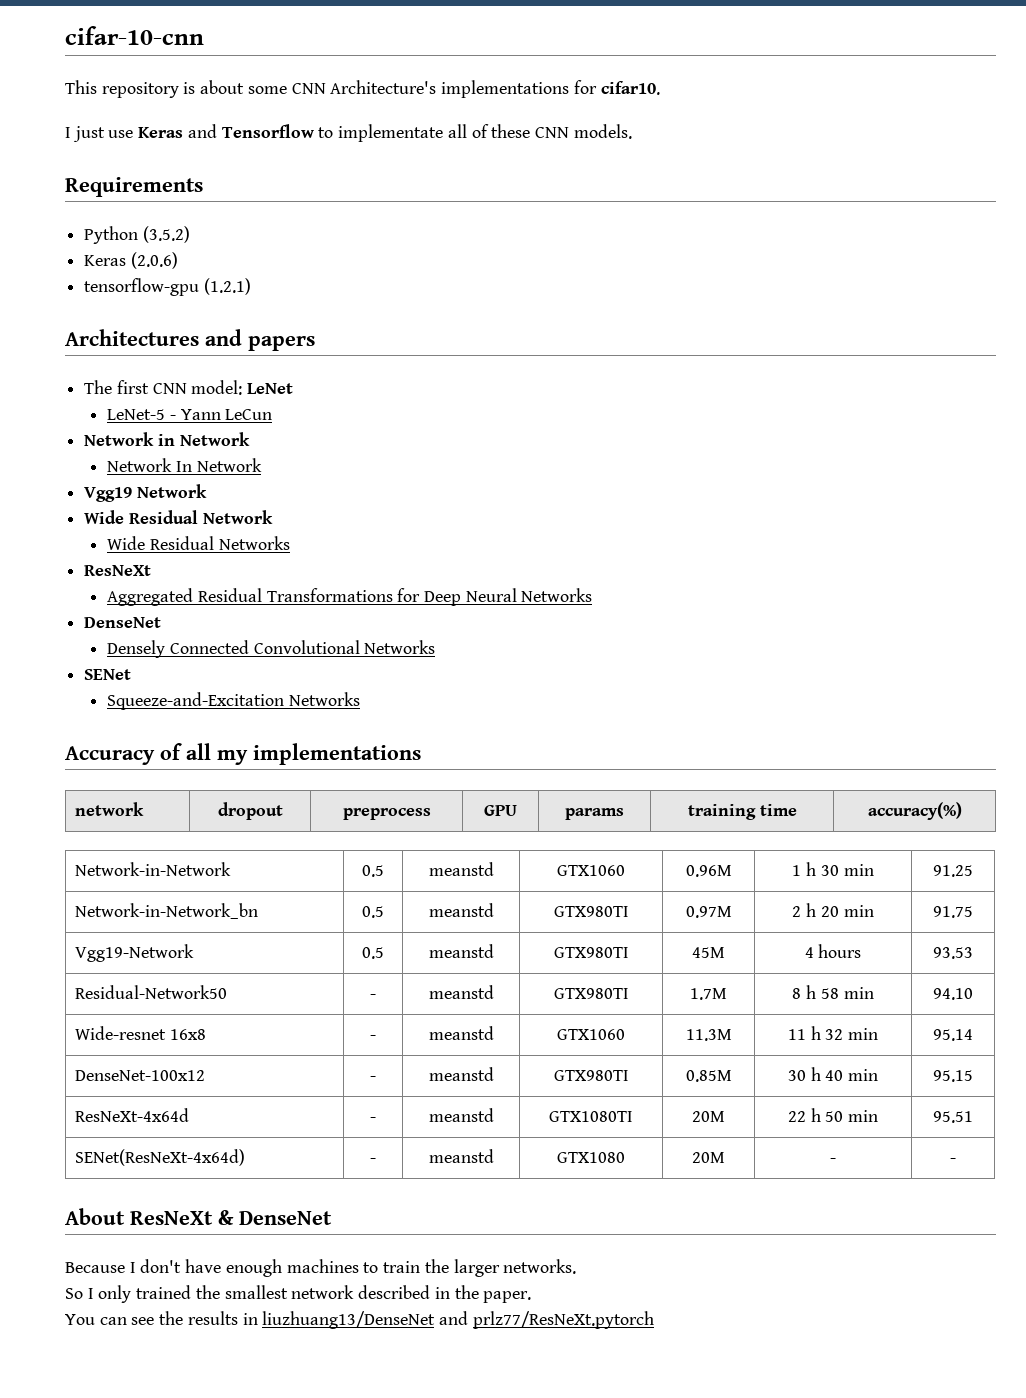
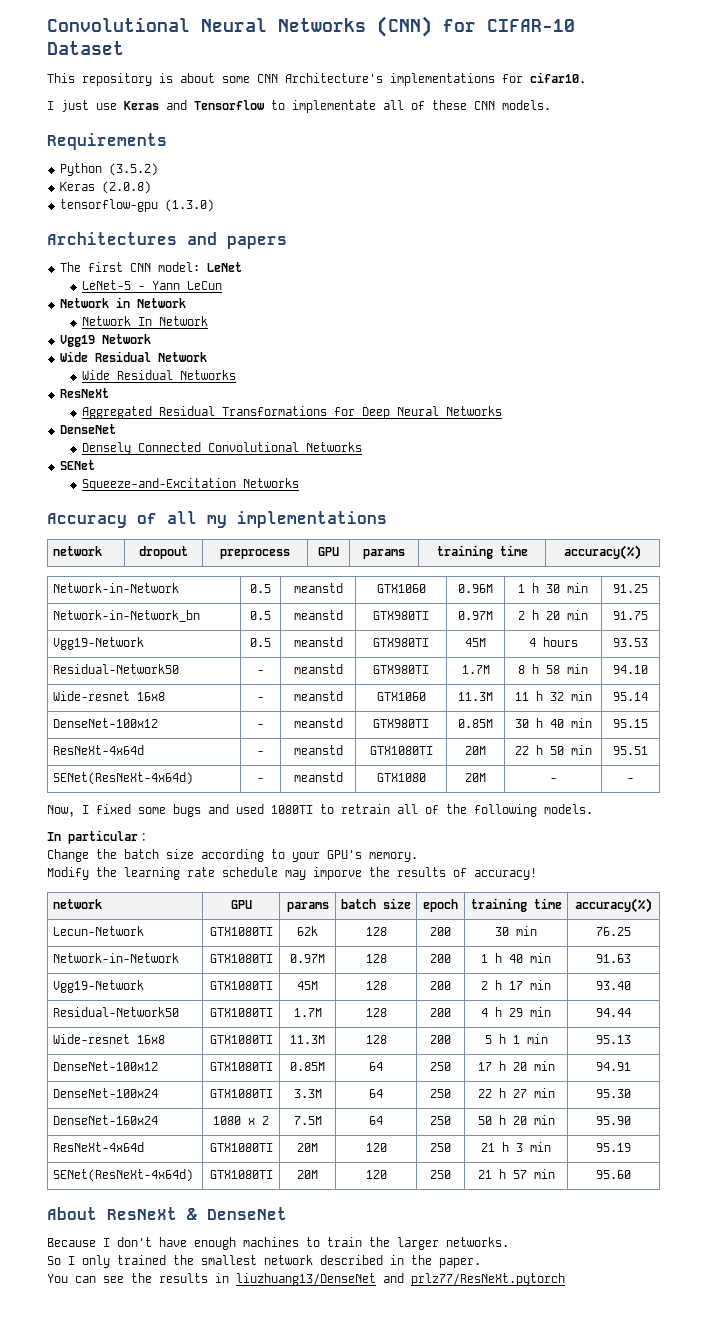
- cifar-10-cnn
+ Convolutional Neural Networks (CNN) for CIFAR-10 Dataset
- Keras (2.0.6)
+ Keras (2.0.8)
- tensorflow-gpu (1.2.1)
+ tensorflow-gpu (1.3.0)
+ Now, I fixed some bugs and used 1080TI to retrain all of the following models.
+ In particular：
+ Change the batch size according to your GPU's memory.
+ Modify the learning rate schedule may imporve the results of accuracy!
+ network | GPU | params | batch size | epoch | training time | accuracy(%)
+ Lecun-Network | GTX1080TI | 62k | 128 | 200 | 30 min | 76.25
+ Network-in-Network | GTX1080TI | 0.97M | 128 | 200 | 1 h 40 min | 91.63
+ Vgg19-Network | GTX1080TI | 45M | 128 | 200 | 2 h 17 min | 93.40
+ Residual-Network50 | GTX1080TI | 1.7M | 128 | 200 | 4 h 29 min | 94.44
+ Wide-resnet 16x8 | GTX1080TI | 11.3M | 128 | 200 | 5 h 1 min | 95.13
+ DenseNet-100x12 | GTX1080TI | 0.85M | 64 | 250 | 17 h 20 min | 94.91
+ DenseNet-100x24 | GTX1080TI | 3.3M | 64 | 250 | 22 h 27 min | 95.30
+ DenseNet-160x24 | 1080 x 2 | 7.5M | 64 | 250 | 50 h 20 min | 95.90
+ ResNeXt-4x64d | GTX1080TI | 20M | 120 | 250 | 21 h 3 min | 95.19
+ SENet(ResNeXt-4x64d) | GTX1080TI | 20M | 120 | 250 | 21 h 57 min | 95.60

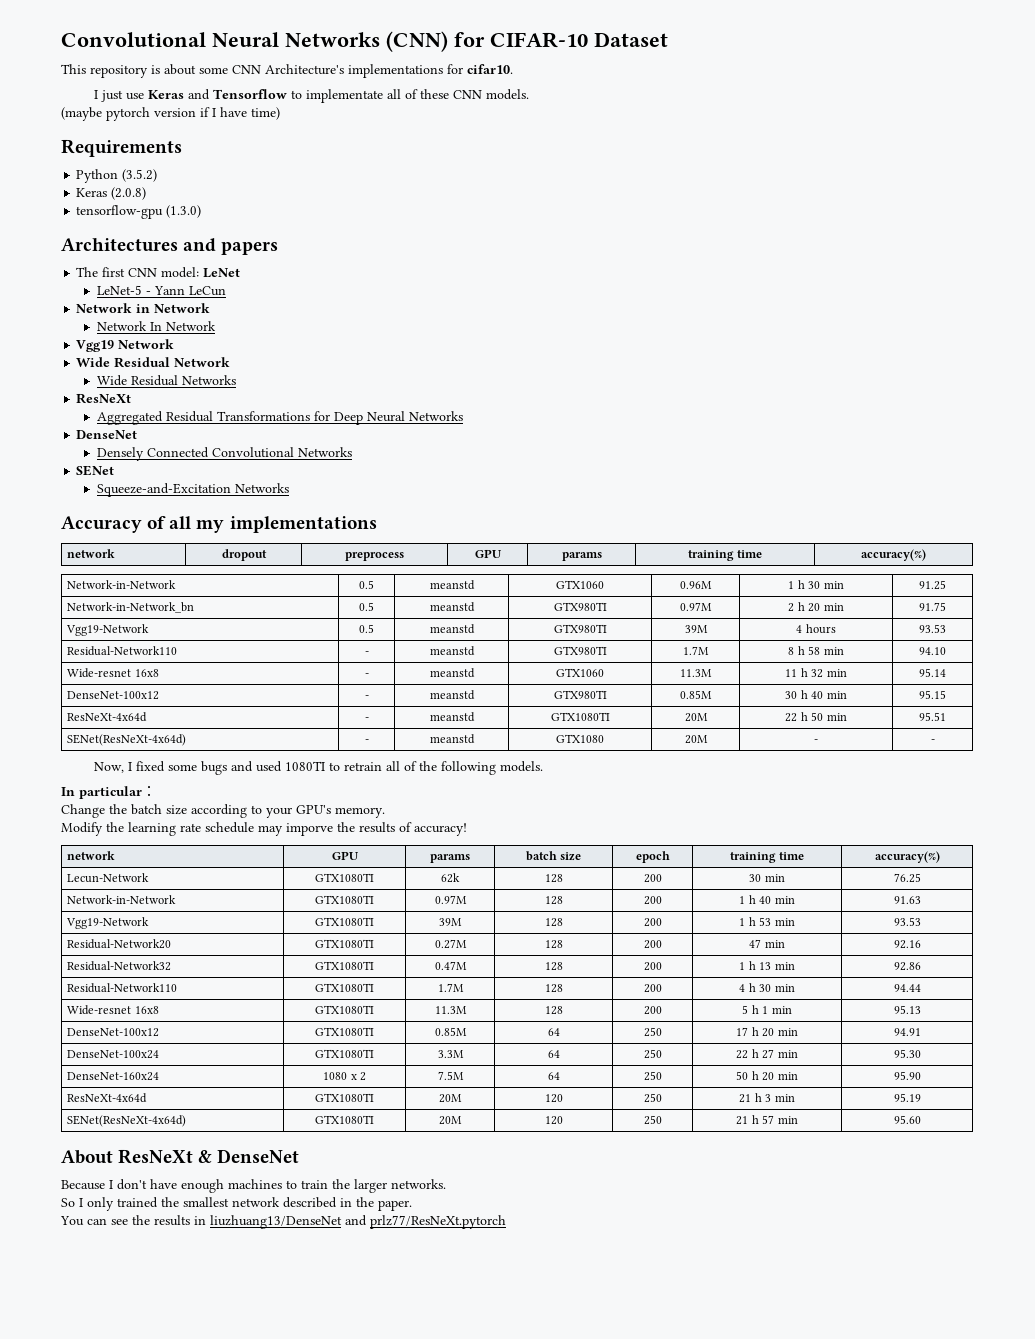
+ (maybe pytorch version if I have time)
- Vgg19-Network | 0.5 | meanstd | GTX980TI | 45M | 4 hours | 93.53
+ Vgg19-Network | 0.5 | meanstd | GTX980TI | 39M | 4 hours | 93.53
- Residual-Network50 | - | meanstd | GTX980TI | 1.7M | 8 h 58 min | 94.10
+ Residual-Network110 | - | meanstd | GTX980TI | 1.7M | 8 h 58 min | 94.10
- Vgg19-Network | GTX1080TI | 45M | 128 | 200 | 2 h 17 min | 93.40
- Residual-Network50 | GTX1080TI | 1.7M | 128 | 200 | 4 h 29 min | 94.44
+ Vgg19-Network | GTX1080TI | 39M | 128 | 200 | 1 h 53 min | 93.53
+ Residual-Network20 | GTX1080TI | 0.27M | 128 | 200 | 47 min | 92.16
+ Residual-Network32 | GTX1080TI | 0.47M | 128 | 200 | 1 h 13 min | 92.86
+ Residual-Network110 | GTX1080TI | 1.7M | 128 | 200 | 4 h 30 min | 94.44

